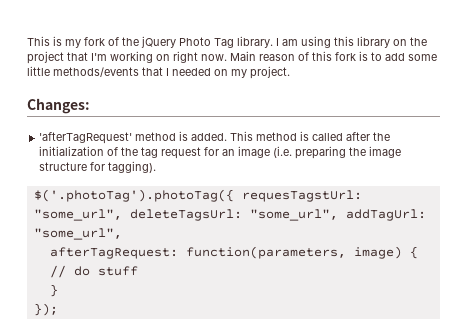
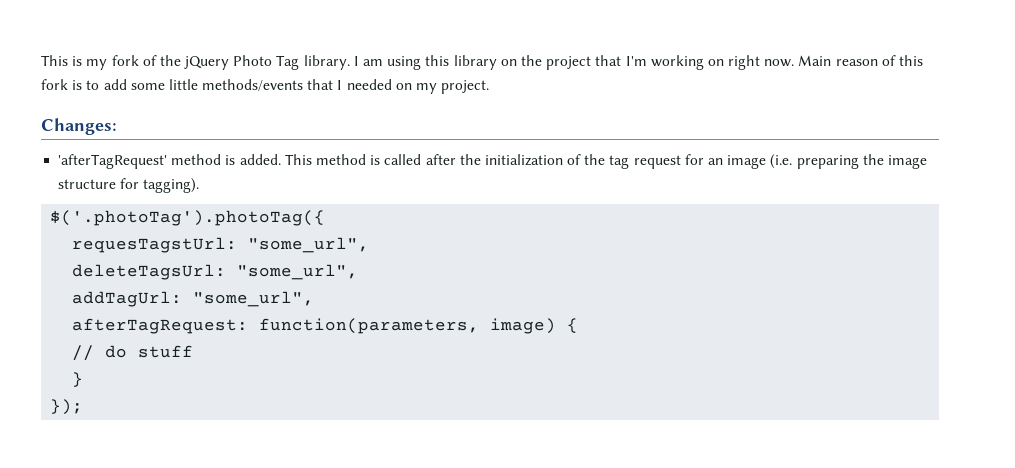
- $('.photoTag').photoTag({ requesTagstUrl: "some_url", deleteTagsUrl: "some_url", addTagUrl: "some_url",
+ $('.photoTag').photoTag({
+ requesTagstUrl: "some_url",
+ deleteTagsUrl: "some_url",
+ addTagUrl: "some_url",

